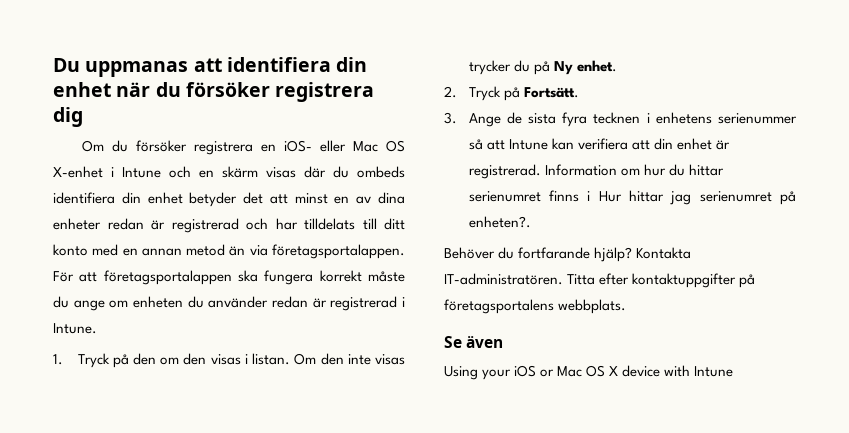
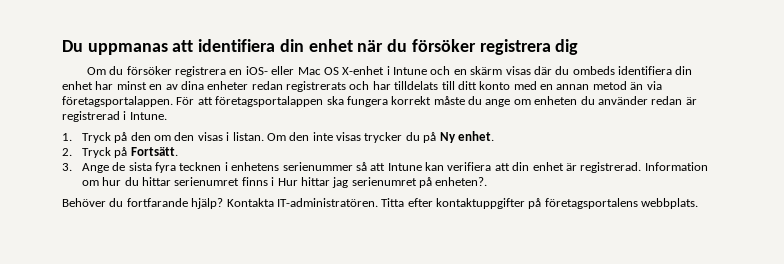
- Om du försöker registrera en iOS- eller Mac OS X-enhet i Intune och en skärm visas där du ombeds identifiera din enhet betyder det att minst en av dina enheter redan är registrerad och har tilldelats till ditt konto med en annan metod än via företagsportalappen.
+ Om du försöker registrera en iOS- eller Mac OS X-enhet i Intune och en skärm visas där du ombeds identifiera din enhet har minst en av dina enheter redan registrerats och har tilldelats till ditt konto med en annan metod än via företagsportalappen.
- Se även
- Using your iOS or Mac OS X device with Intune

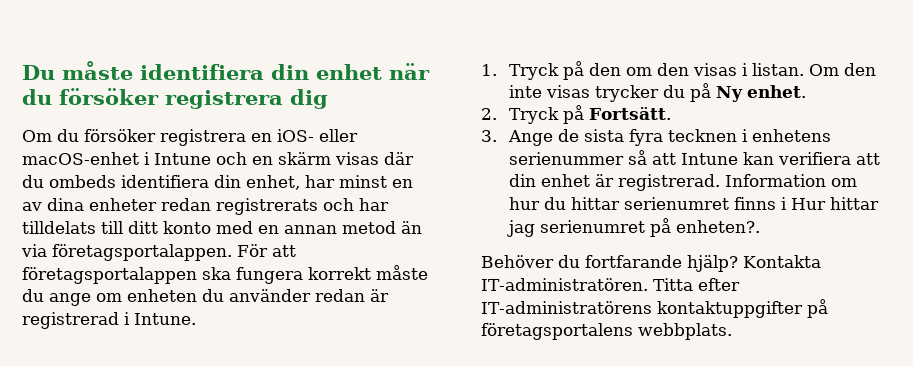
- Du uppmanas att identifiera din enhet när du försöker registrera dig
+ Du måste identifiera din enhet när du försöker registrera dig
- Om du försöker registrera en iOS- eller Mac OS X-enhet i Intune och en skärm visas där du ombeds identifiera din enhet har minst en av dina enheter redan registrerats och har tilldelats till ditt konto med en annan metod än via företagsportalappen.
+ Om du försöker registrera en iOS- eller macOS-enhet i Intune och en skärm visas där du ombeds identifiera din enhet, har minst en av dina enheter redan registrerats och har tilldelats till ditt konto med en annan metod än via företagsportalappen.
- Titta efter kontaktuppgifter på företagsportalens webbplats.
+ Titta efter IT-administratörens kontaktuppgifter på företagsportalens webbplats.

